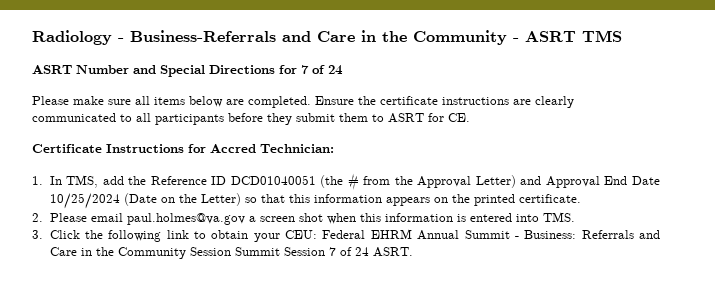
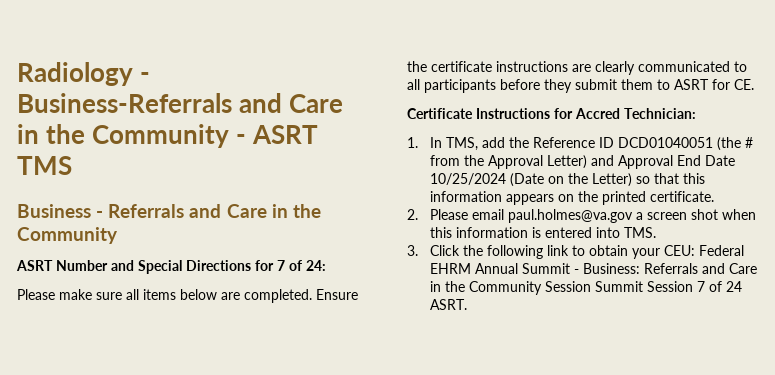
+ Business - Referrals and Care in the Community
- ASRT Number and Special Directions for 7 of 24
+ ASRT Number and Special Directions for 7 of 24:

